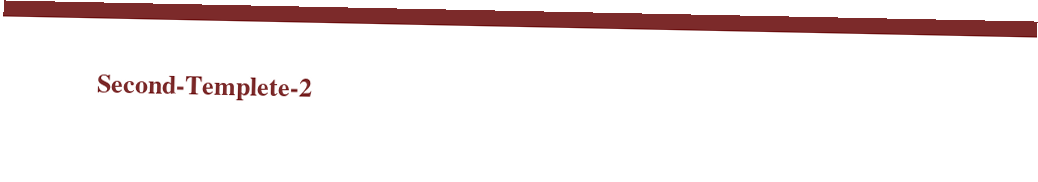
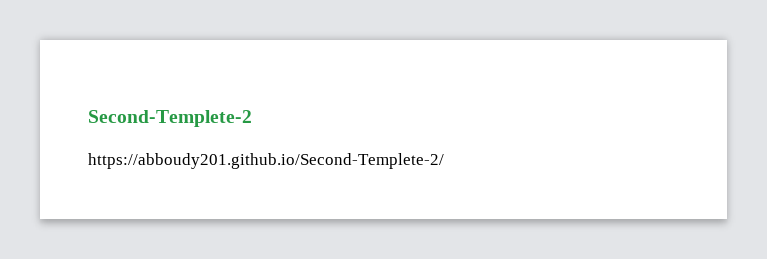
+ https://abboudy201.github.io/Second-Templete-2/

